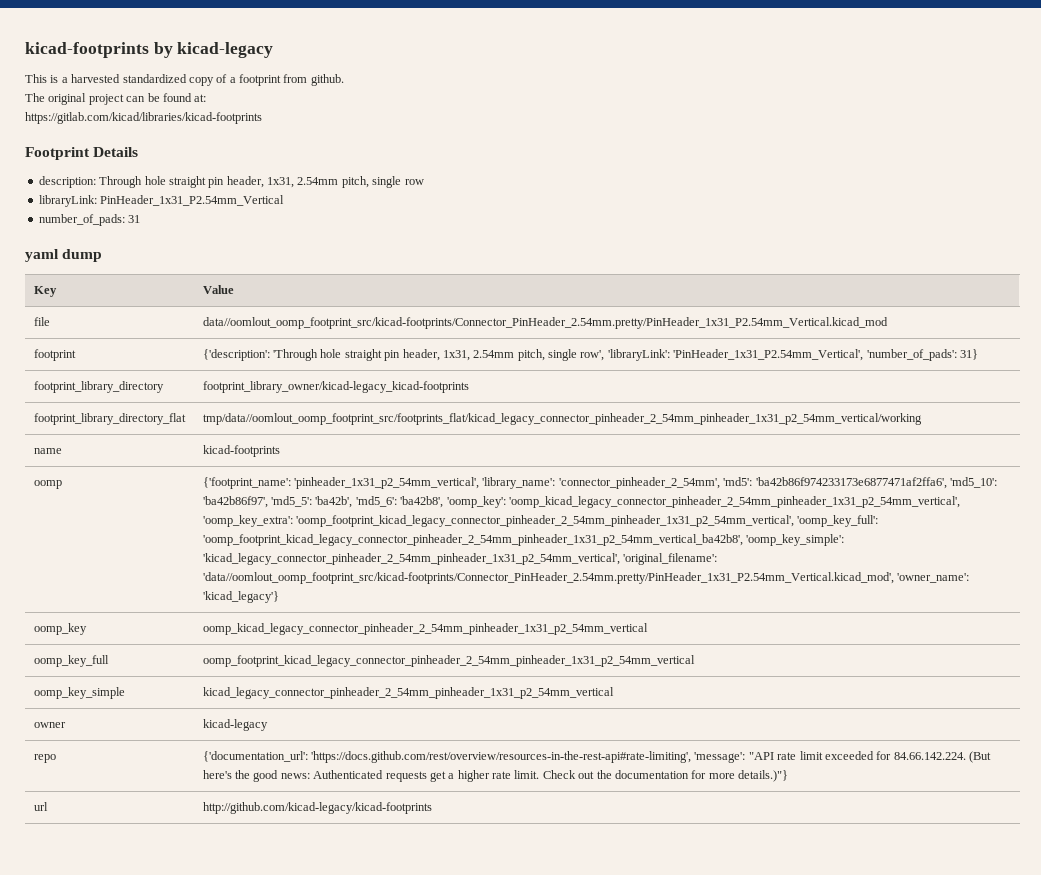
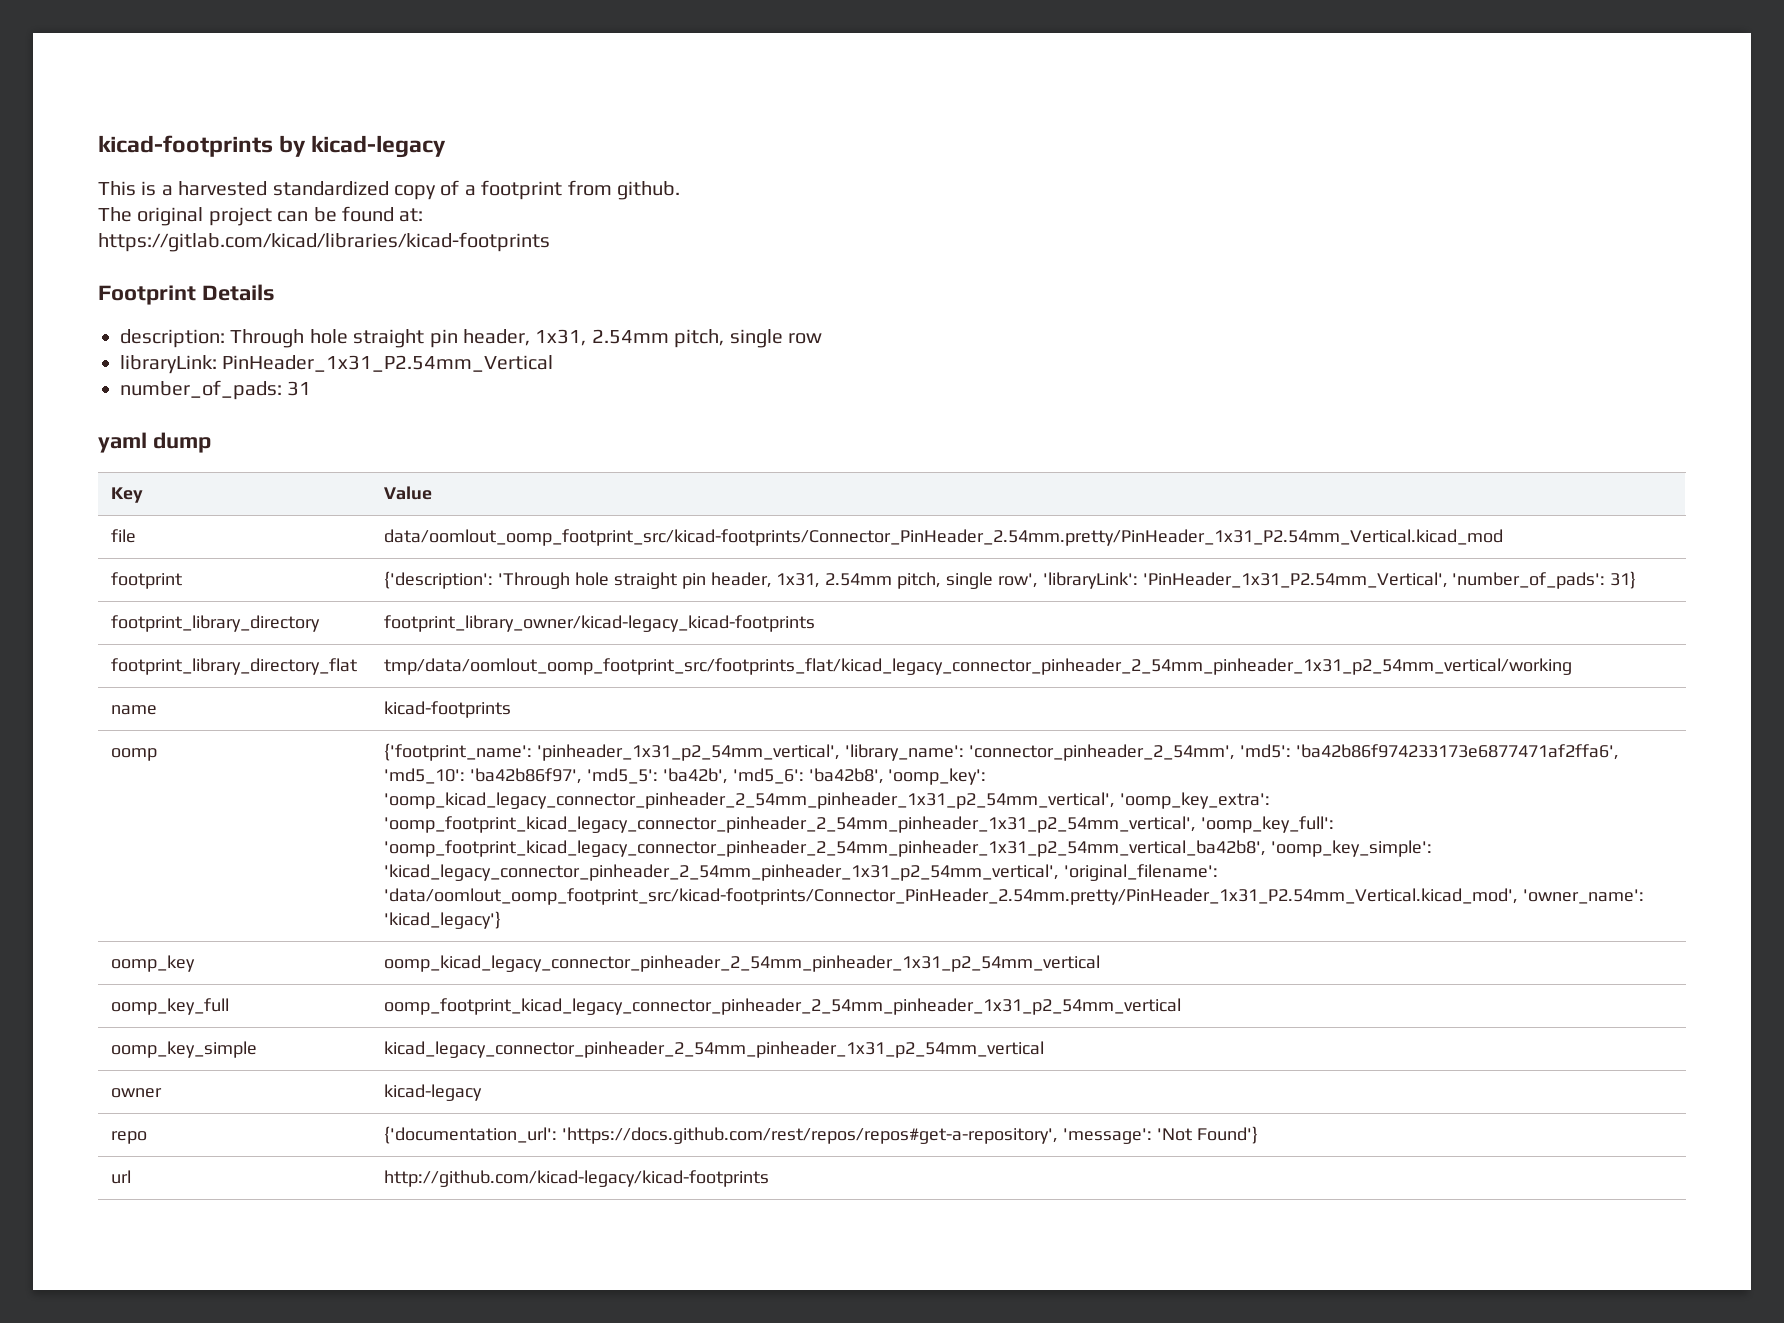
- file | data//oomlout_oomp_footprint_src/kicad-footprints/Connector_PinHeader_2.54mm.pretty/PinHeader_1x31_P2.54mm_Vertical.kicad_mod
+ file | data/oomlout_oomp_footprint_src/kicad-footprints/Connector_PinHeader_2.54mm.pretty/PinHeader_1x31_P2.54mm_Vertical.kicad_mod
- footprint_library_directory_flat | tmp/data//oomlout_oomp_footprint_src/footprints_flat/kicad_legacy_connector_pinheader_2_54mm_pinheader_1x31_p2_54mm_vertical/working
+ footprint_library_directory_flat | tmp/data/oomlout_oomp_footprint_src/footprints_flat/kicad_legacy_connector_pinheader_2_54mm_pinheader_1x31_p2_54mm_vertical/working
- oomp | {'footprint_name': 'pinheader_1x31_p2_54mm_vertical', 'library_name': 'connector_pinheader_2_54mm', 'md5': 'ba42b86f974233173e6877471af2ffa6', 'md5_10': 'ba42b86f97', 'md5_5': 'ba42b', 'md5_6': 'ba42b8', 'oomp_key': 'oomp_kicad_legacy_connector_pinheader_2_54mm_pinheader_1x31_p2_54mm_vertical', 'oomp_key_extra': 'oomp_footprint_kicad_legacy_connector_pinheader_2_54mm_pinheader_1x31_p2_54mm_vertical', 'oomp_key_full': 'oomp_footprint_kicad_legacy_connector_pinheader_2_54mm_pinheader_1x31_p2_54mm_vertical_ba42b8', 'oomp_key_simple': 'kicad_legacy_connector_pinheader_2_54mm_pinheader_1x31_p2_54mm_vertical', 'original_filename': 'data//oomlout_oomp_footprint_src/kicad-footprints/Connector_PinHeader_2.54mm.pretty/PinHeader_1x31_P2.54mm_Vertical.kicad_mod', 'owner_name': 'kicad_legacy'}
+ oomp | {'footprint_name': 'pinheader_1x31_p2_54mm_vertical', 'library_name': 'connector_pinheader_2_54mm', 'md5': 'ba42b86f974233173e6877471af2ffa6', 'md5_10': 'ba42b86f97', 'md5_5': 'ba42b', 'md5_6': 'ba42b8', 'oomp_key': 'oomp_kicad_legacy_connector_pinheader_2_54mm_pinheader_1x31_p2_54mm_vertical', 'oomp_key_extra': 'oomp_footprint_kicad_legacy_connector_pinheader_2_54mm_pinheader_1x31_p2_54mm_vertical', 'oomp_key_full': 'oomp_footprint_kicad_legacy_connector_pinheader_2_54mm_pinheader_1x31_p2_54mm_vertical_ba42b8', 'oomp_key_simple': 'kicad_legacy_connector_pinheader_2_54mm_pinheader_1x31_p2_54mm_vertical', 'original_filename': 'data/oomlout_oomp_footprint_src/kicad-footprints/Connector_PinHeader_2.54mm.pretty/PinHeader_1x31_P2.54mm_Vertical.kicad_mod', 'owner_name': 'kicad_legacy'}
- repo | {'documentation_url': 'https://docs.github.com/rest/overview/resources-in-the-rest-api#rate-limiting', 'message': "API rate limit exceeded for 84.66.142.224. (But here's the good news: Authenticated requests get a higher rate limit. Check out the documentation for more details.)"}
+ repo | {'documentation_url': 'https://docs.github.com/rest/repos/repos#get-a-repository', 'message': 'Not Found'}

